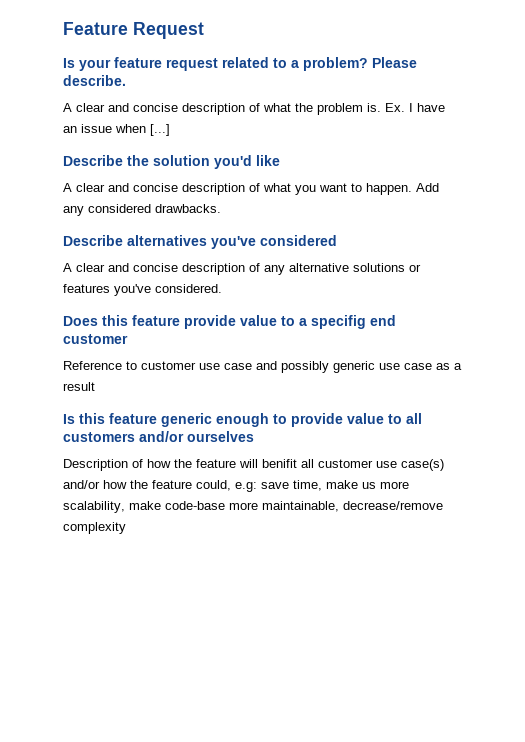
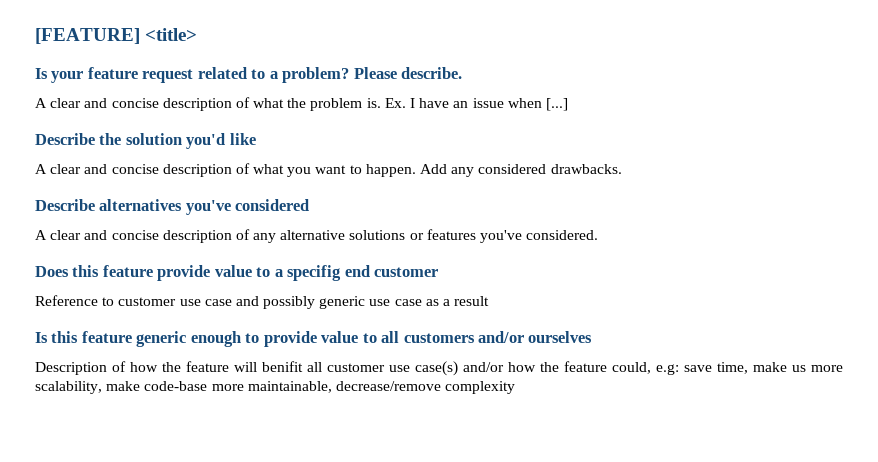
- Feature Request
+ [FEATURE] <title>

